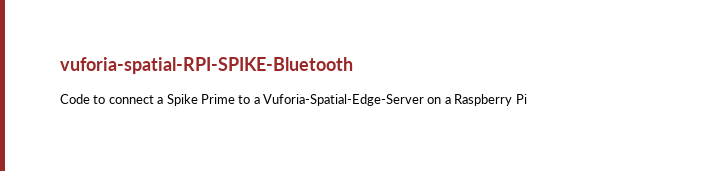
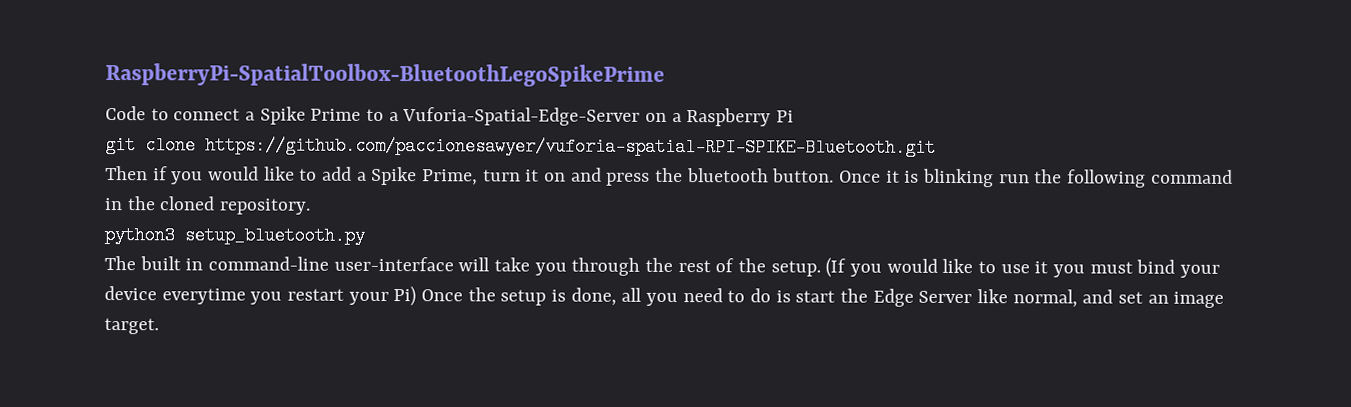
- vuforia-spatial-RPI-SPIKE-Bluetooth
+ RaspberryPi-SpatialToolbox-BluetoothLegoSpikePrime
+ git clone https://github.com/paccionesawyer/vuforia-spatial-RPI-SPIKE-Bluetooth.git
+ Then if you would like to add a Spike Prime, turn it on and press the bluetooth button. Once it is blinking run the following command in the cloned repository.
+ python3 setup_bluetooth.py
+ The built in command-line user-interface will take you through the rest of the setup. (If you would like to use it you must bind your device everytime you restart your Pi) Once the setup is done, all you need to do is start the Edge Server like normal, and set an image target.

